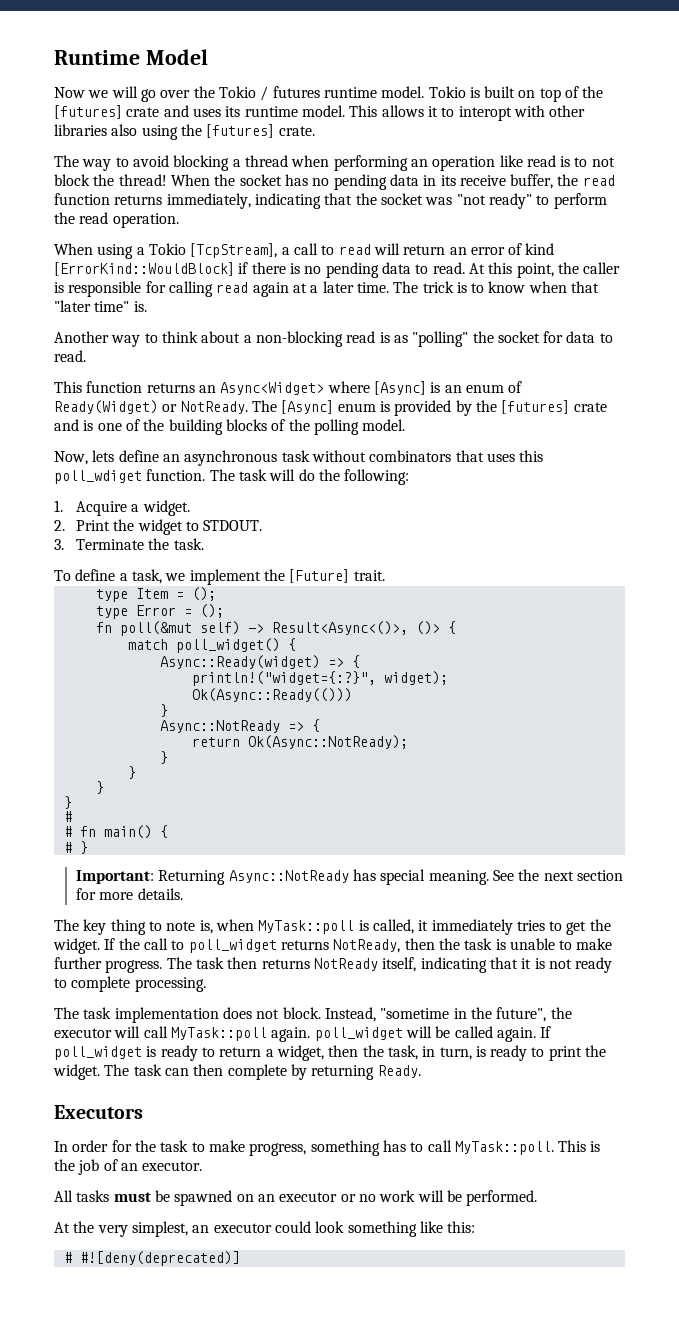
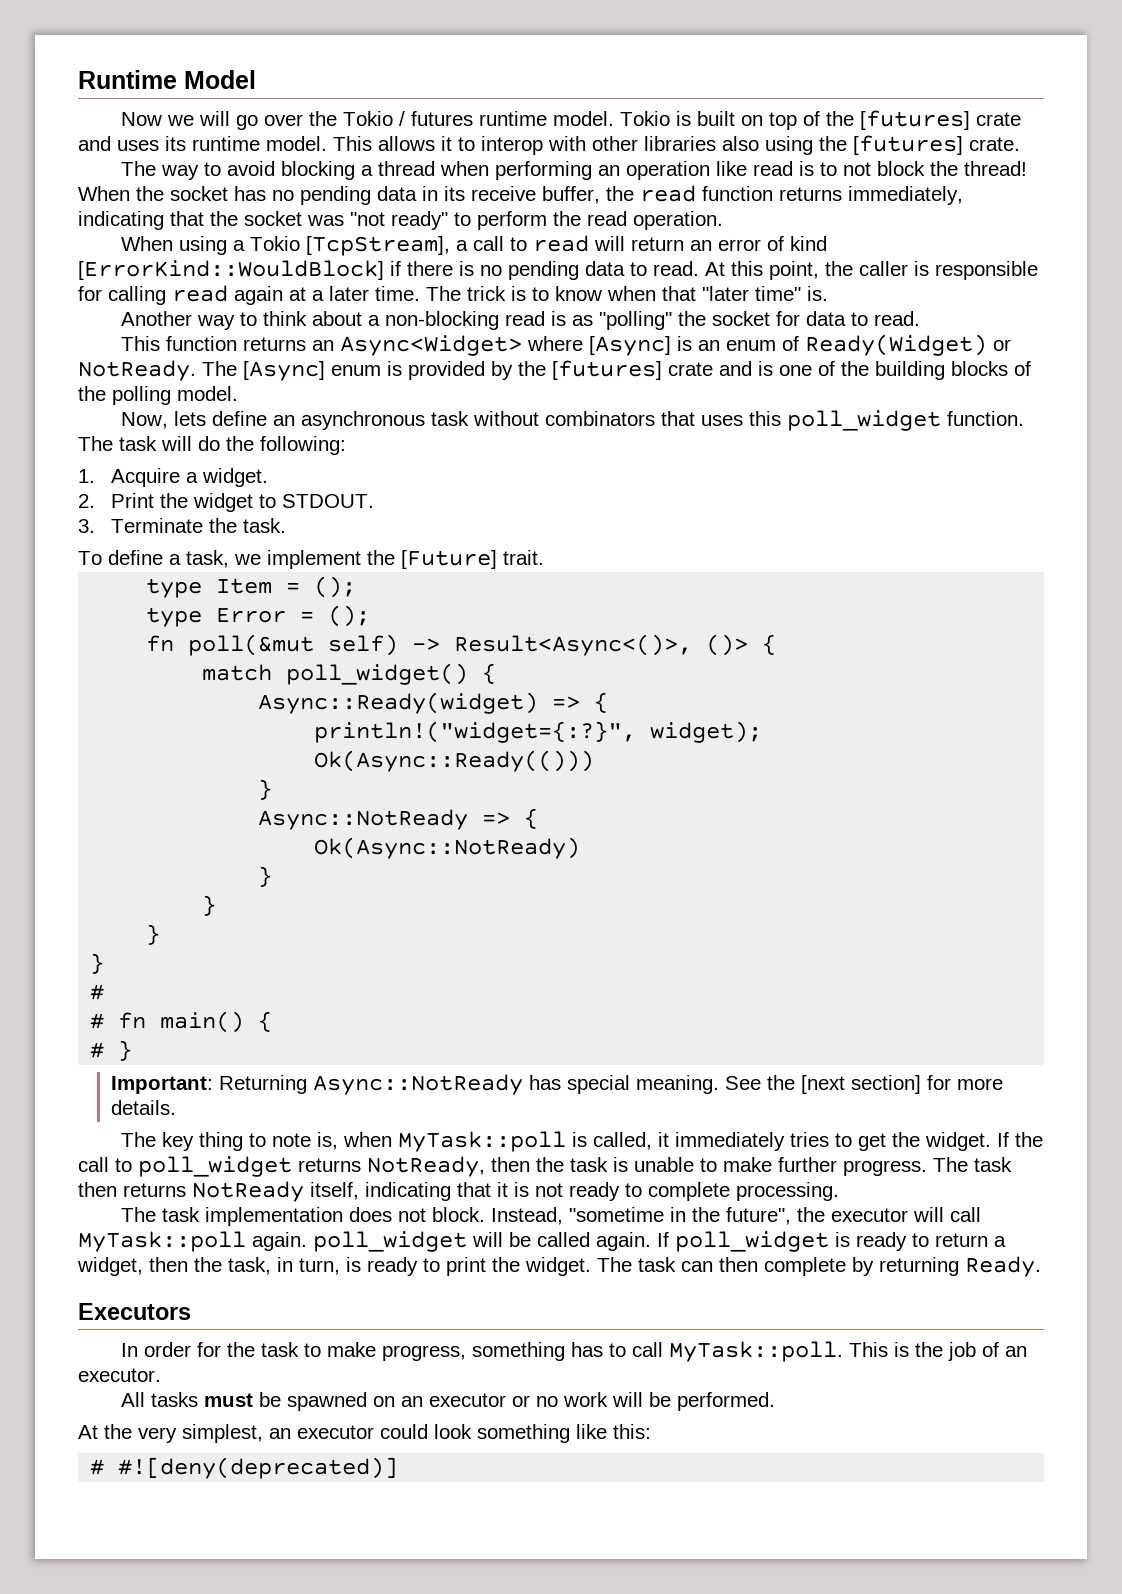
- This allows it to interopt with other libraries also using the [futures] crate.
+ This allows it to interop with other libraries also using the [futures] crate.
- Now, lets define an asynchronous task without combinators that uses this poll_wdiget function.
+ Now, lets define an asynchronous task without combinators that uses this poll_widget function.
- return Ok(Async::NotReady);
+ Ok(Async::NotReady)
- See the next section for more details.
+ See the [next section] for more details.

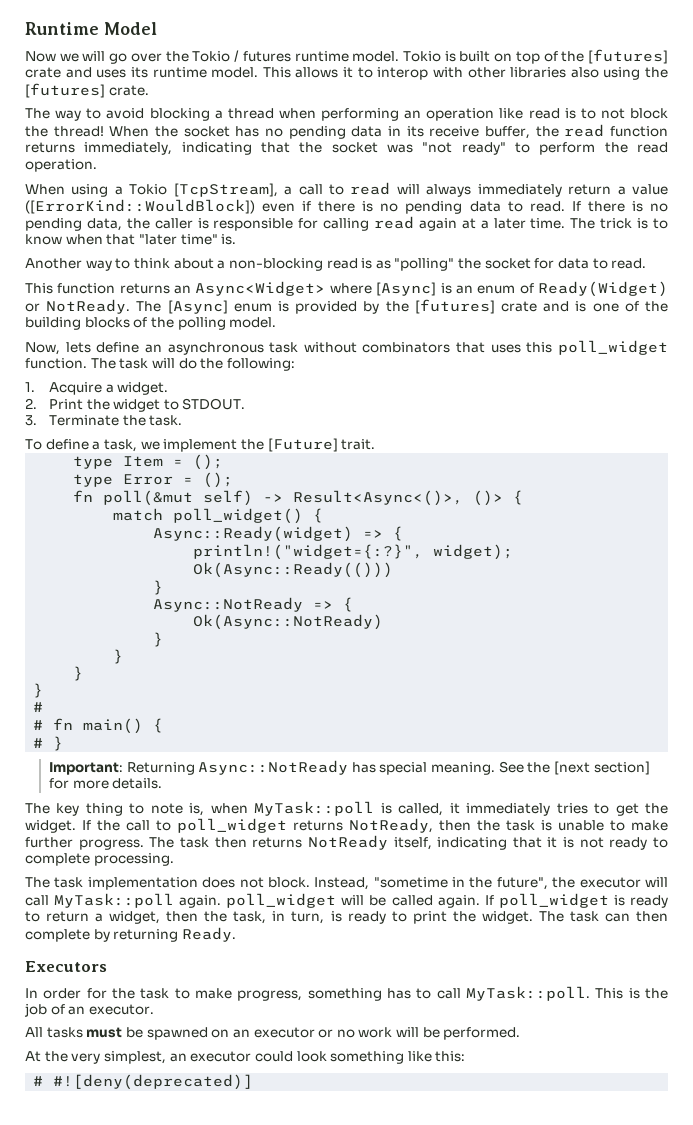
- When using a Tokio [TcpStream], a call to read will return an error of kind [ErrorKind::WouldBlock] if there is no pending data to read.
+ When using a Tokio [TcpStream], a call to read will always immediately return a value ([ErrorKind::WouldBlock]) even if there is no pending data to read.
- At this point, the caller is responsible for calling read again at a later time.
+ If there is no pending data, the caller is responsible for calling read again at a later time.

